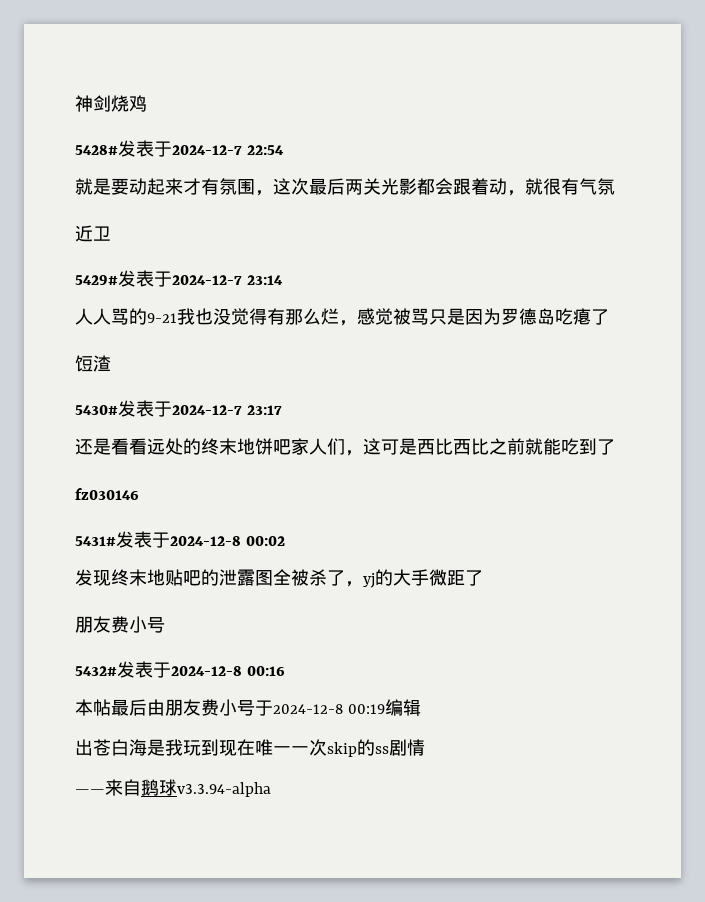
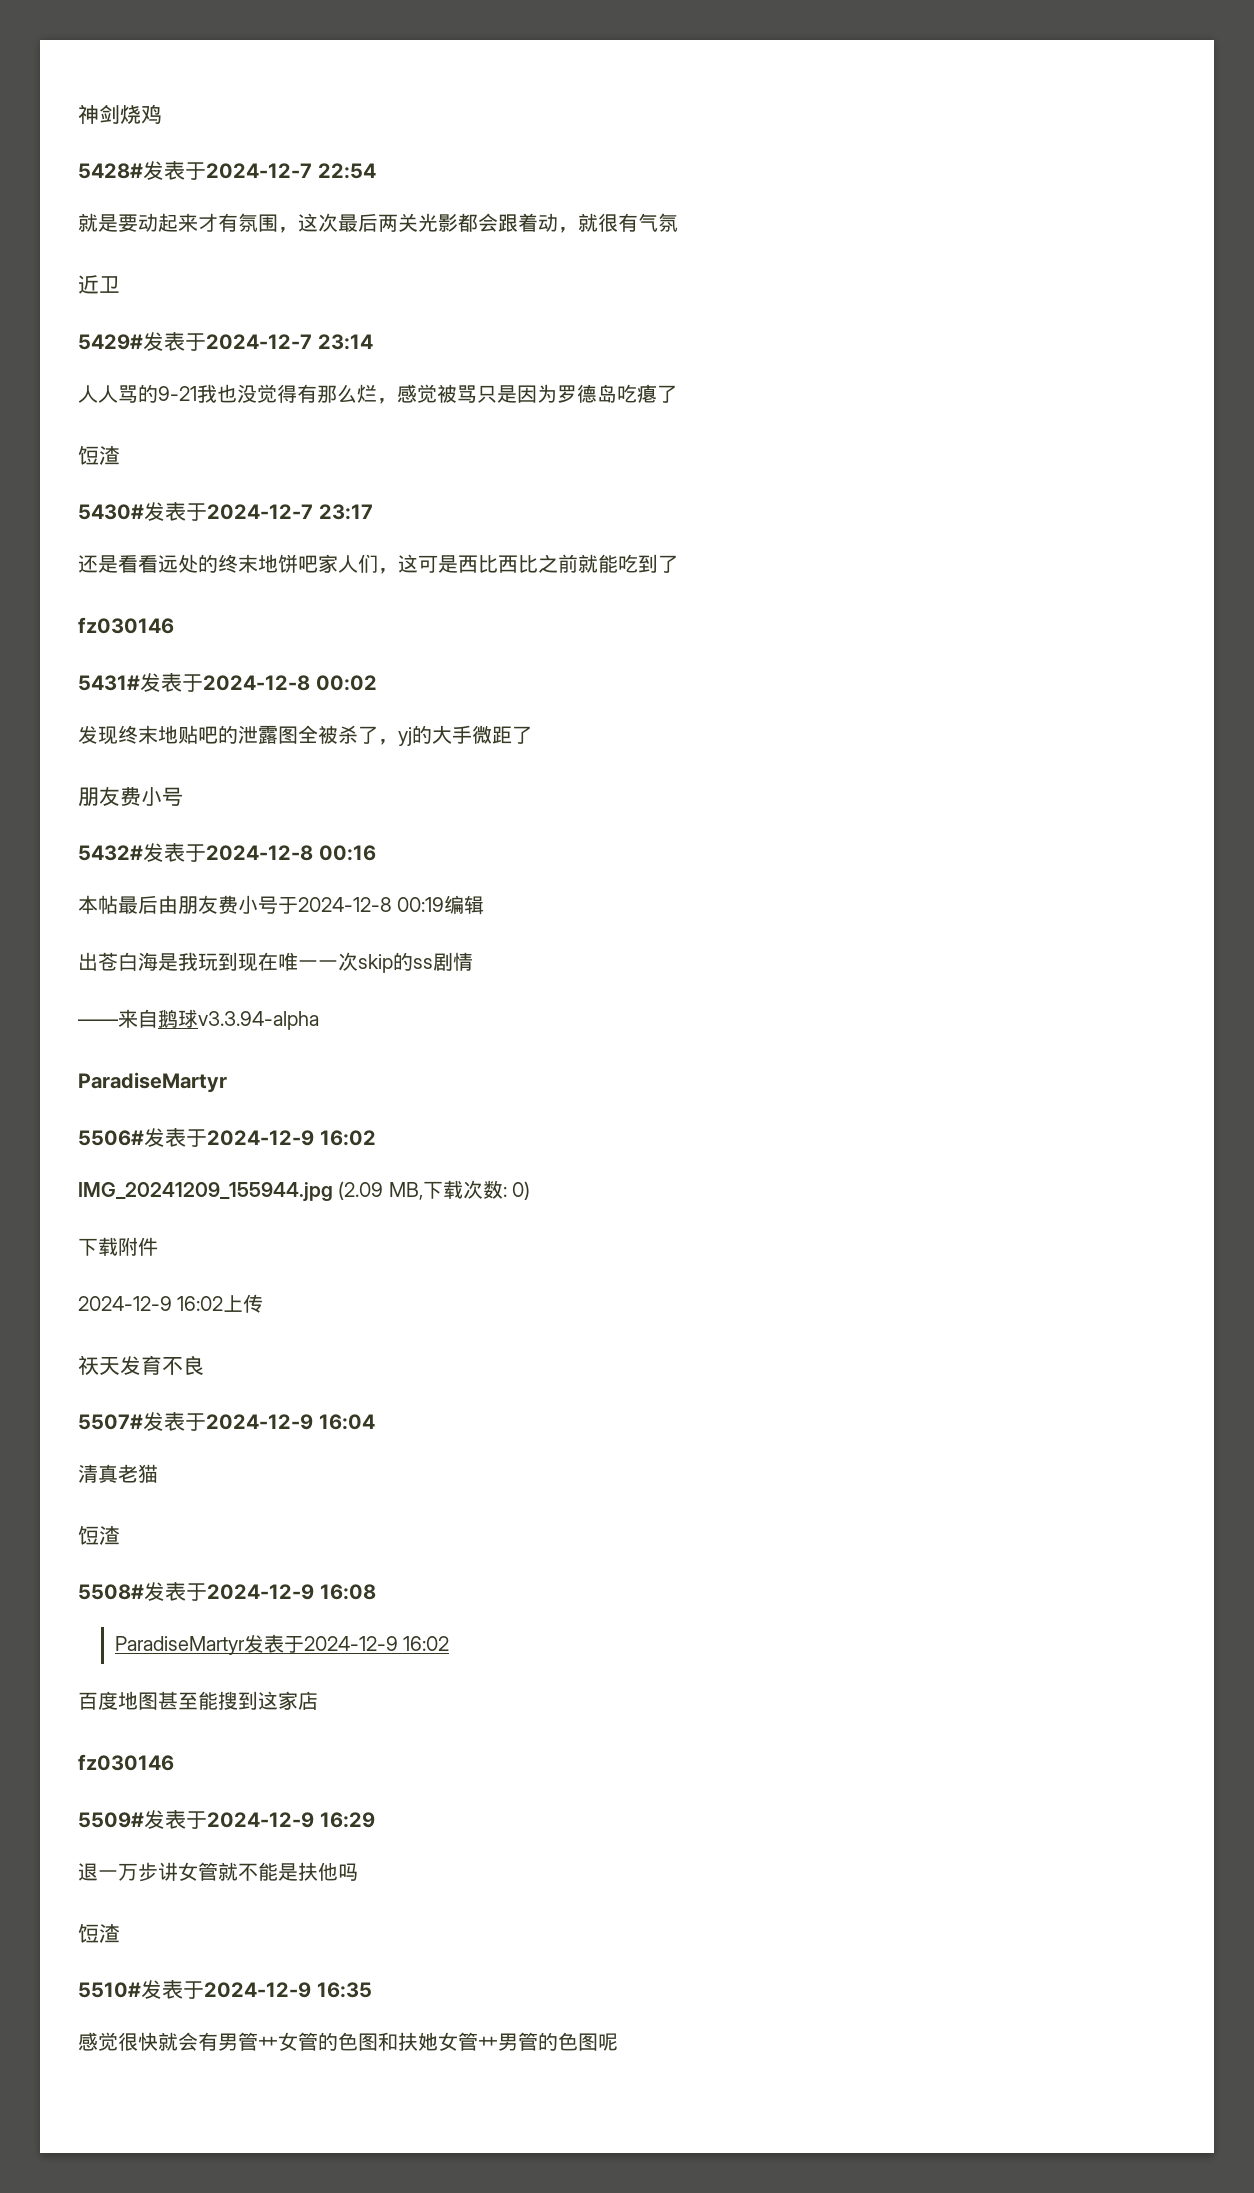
  ——来自鹅球v3.3.94-alpha
+ ParadiseMartyr
+ 5506#发表于2024-12-9 16:02
+ IMG_20241209_155944.jpg (2.09 MB,下载次数: 0)
+ 下载附件
+ 2024-12-9 16:02上传
+ 祆天发育不良
+ 5507#发表于2024-12-9 16:04
+ 清真老猫
+ 饾渣
+ 5508#发表于2024-12-9 16:08
+ ParadiseMartyr发表于2024-12-9 16:02
+ 百度地图甚至能搜到这家店
+ fz030146
+ 5509#发表于2024-12-9 16:29
+ 退一万步讲女管就不能是扶他吗
+ 饾渣
+ 5510#发表于2024-12-9 16:35
+ 感觉很快就会有男管艹女管的色图和扶她女管艹男管的色图呢

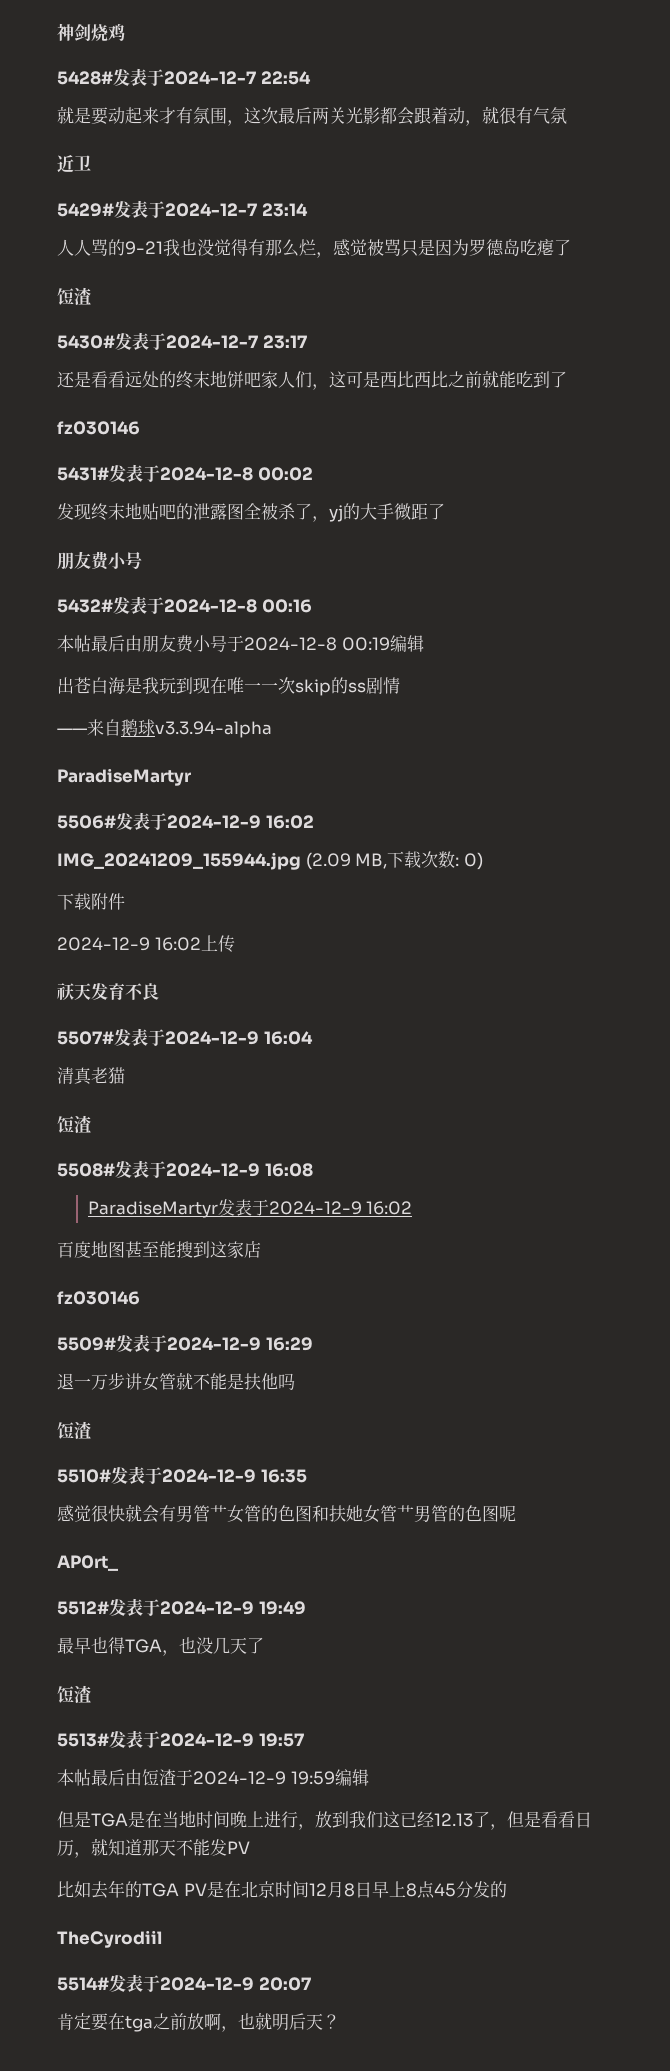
+ AP0rt_
+ 5512#发表于2024-12-9 19:49
+ 最早也得TGA，也没几天了
+ 饾渣
+ 5513#发表于2024-12-9 19:57
+ 本帖最后由饾渣于2024-12-9 19:59编辑
+ 但是TGA是在当地时间晚上进行，放到我们这已经12.13了，但是看看日历，就知道那天不能发PV
+ 比如去年的TGA PV是在北京时间12月8日早上8点45分发的
+ TheCyrodiil
+ 5514#发表于2024-12-9 20:07
+ 肯定要在tga之前放啊，也就明后天？

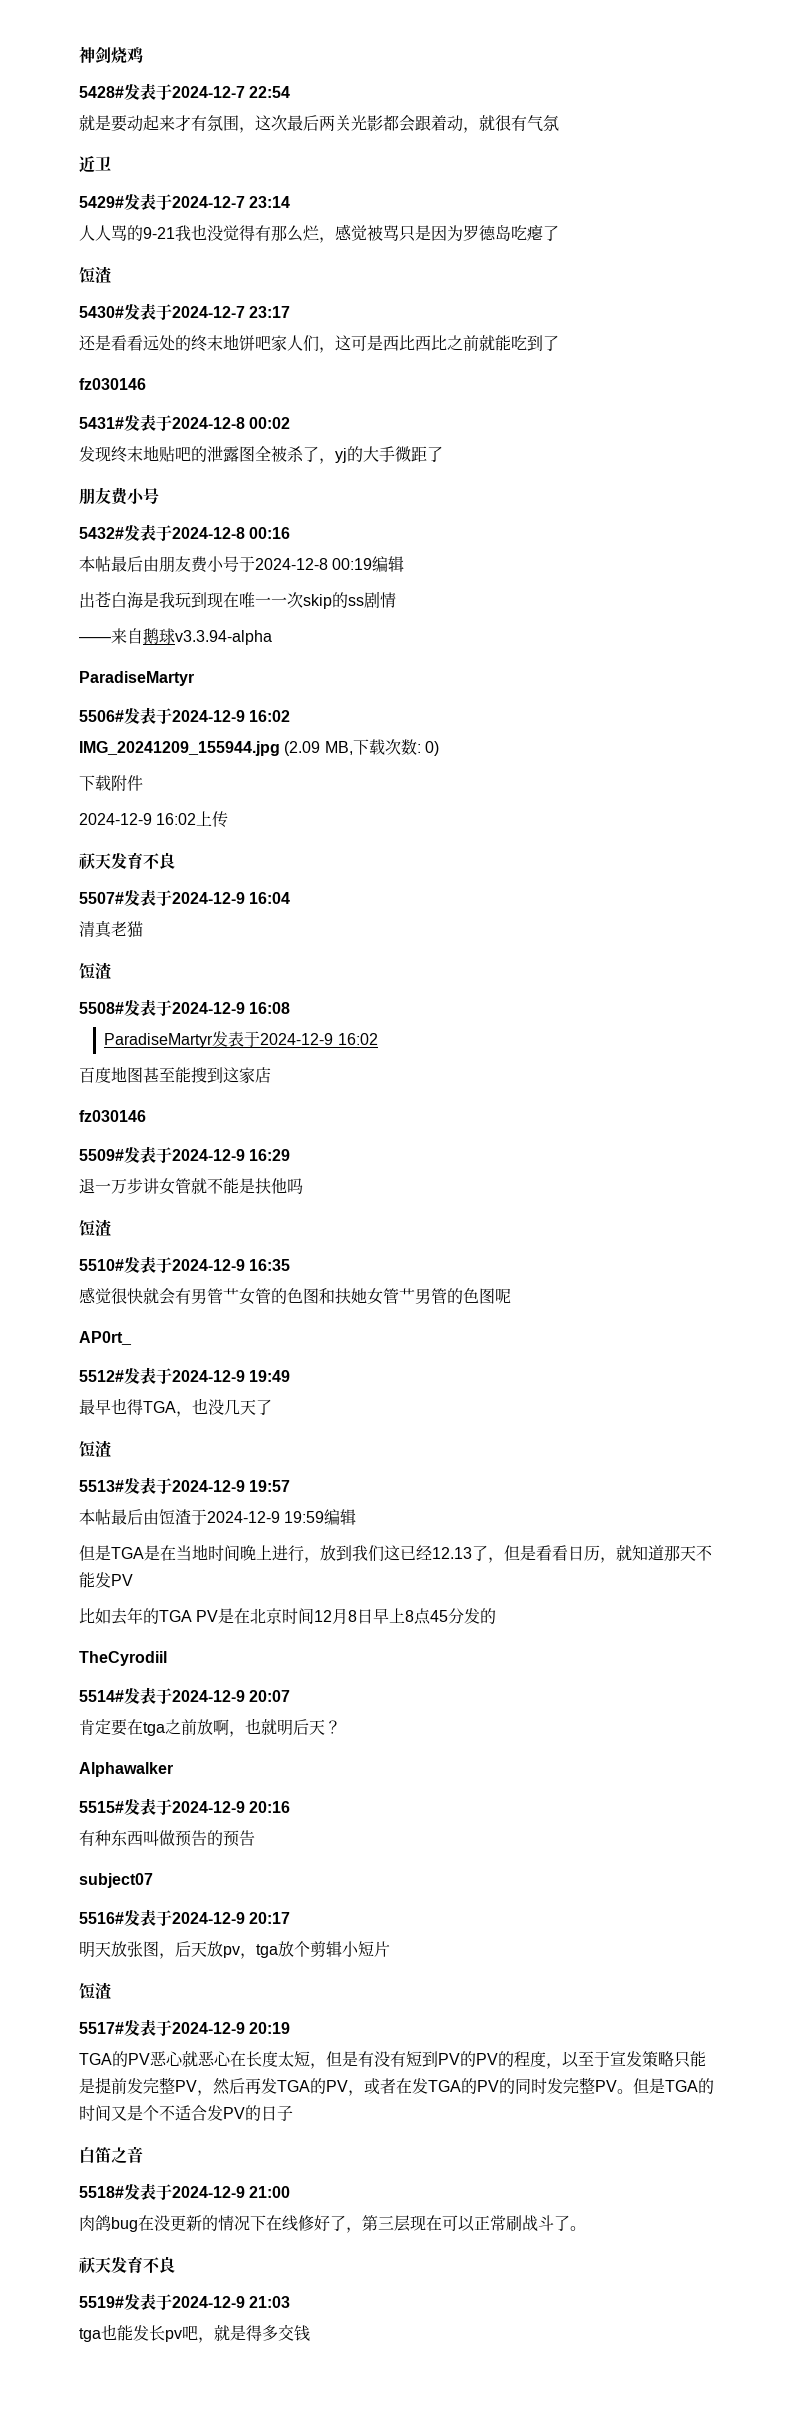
+ Alphawalker
+ 5515#发表于2024-12-9 20:16
+ 有种东西叫做预告的预告
+ subject07
+ 5516#发表于2024-12-9 20:17
+ 明天放张图，后天放pv，tga放个剪辑小短片
+ 饾渣
+ 5517#发表于2024-12-9 20:19
+ TGA的PV恶心就恶心在长度太短，但是有没有短到PV的PV的程度，以至于宣发策略只能是提前发完整PV，然后再发TGA的PV，或者在发TGA的PV的同时发完整PV。但是TGA的时间又是个不适合发PV的日子
+ 白笛之音
+ 5518#发表于2024-12-9 21:00
+ 肉鸽bug在没更新的情况下在线修好了，第三层现在可以正常刷战斗了。
+ 祆天发育不良
+ 5519#发表于2024-12-9 21:03
+ tga也能发长pv吧，就是得多交钱

